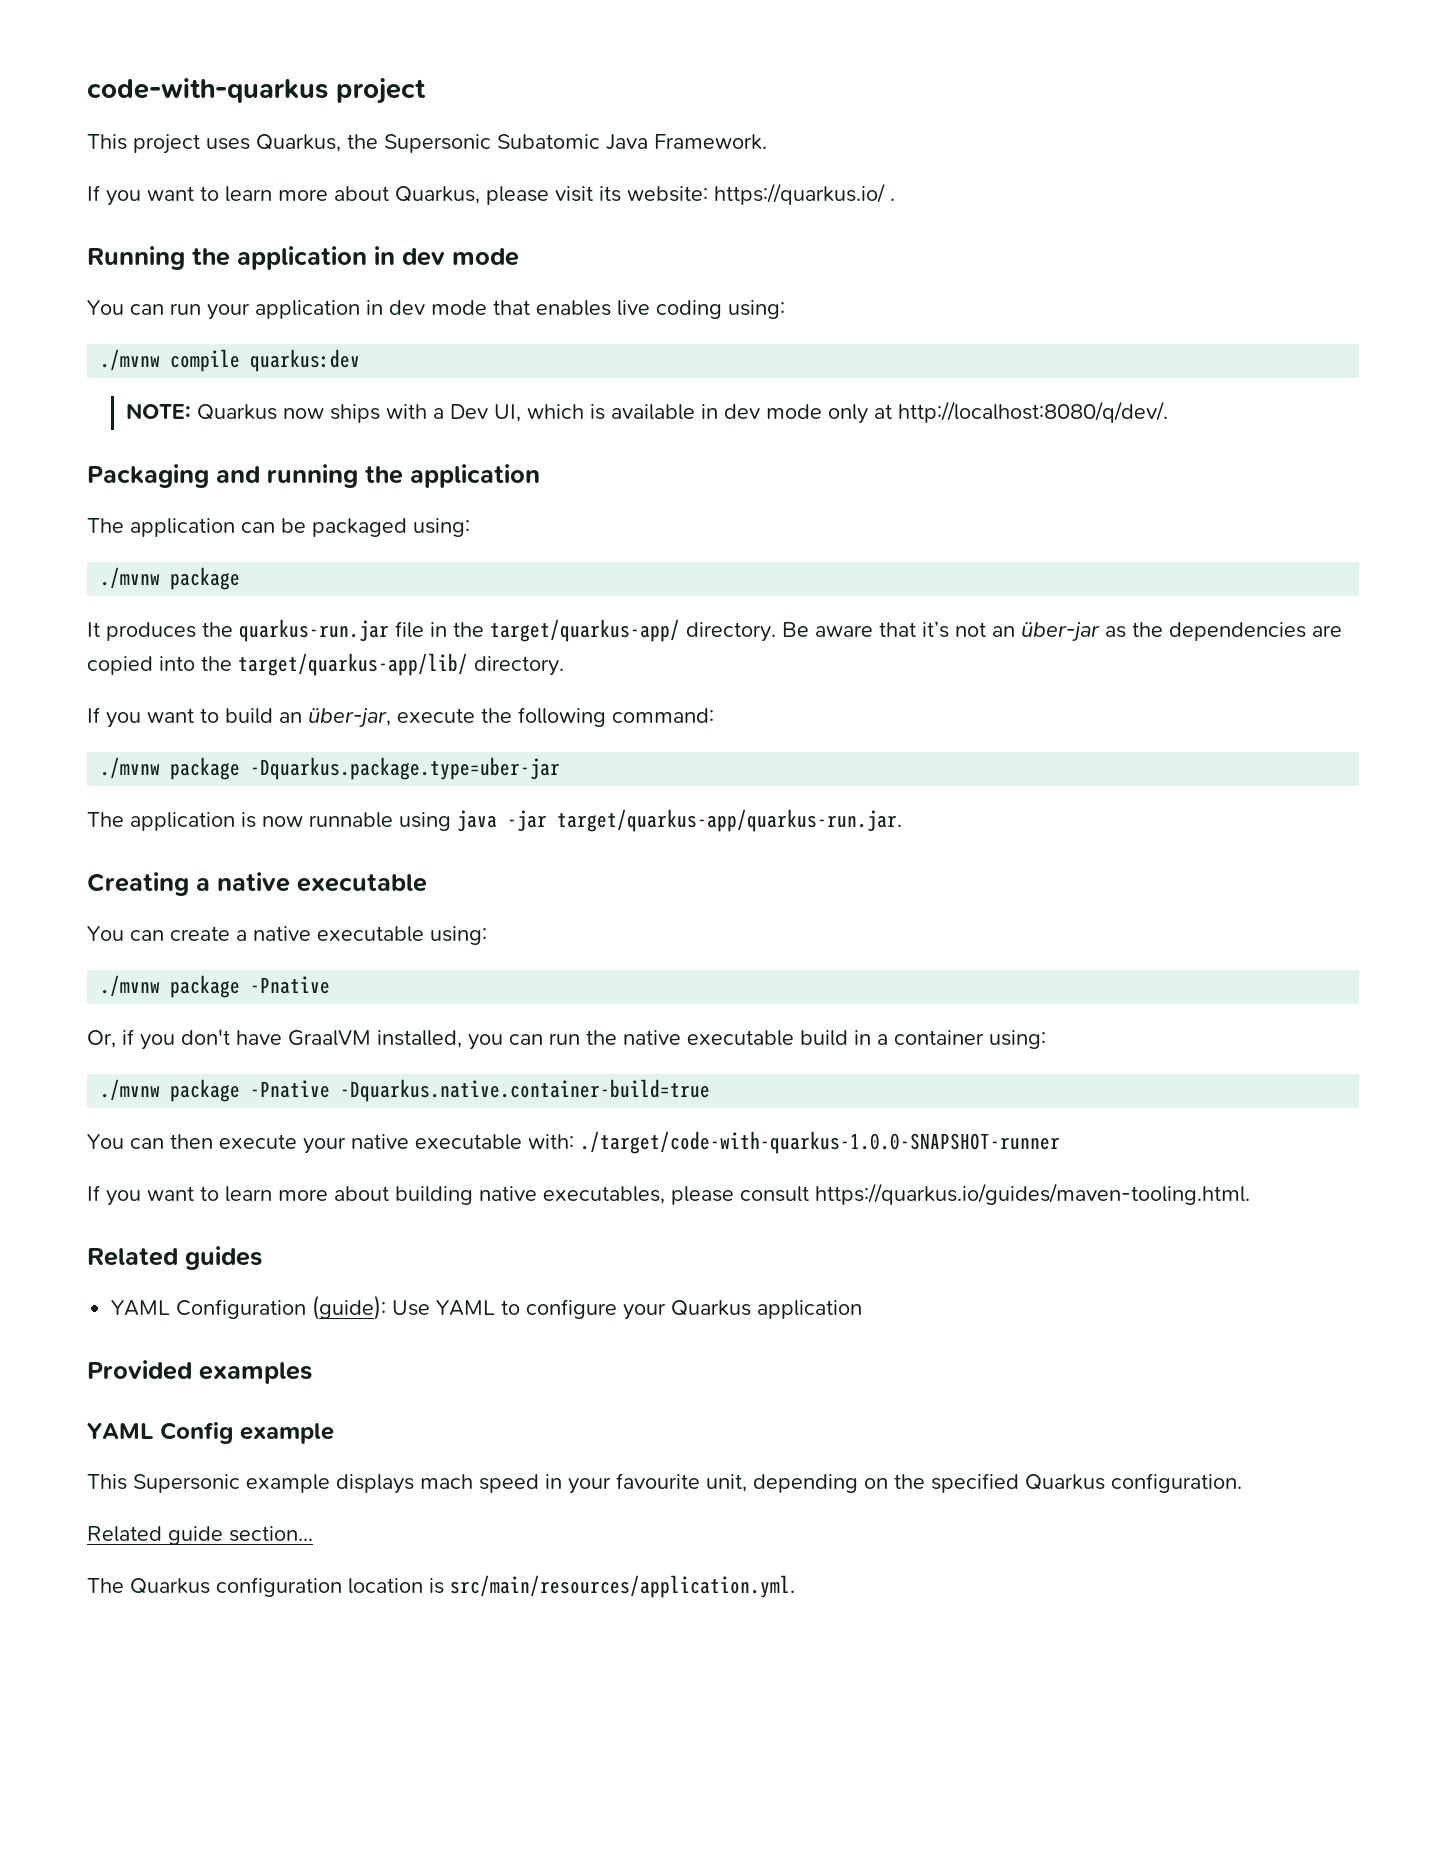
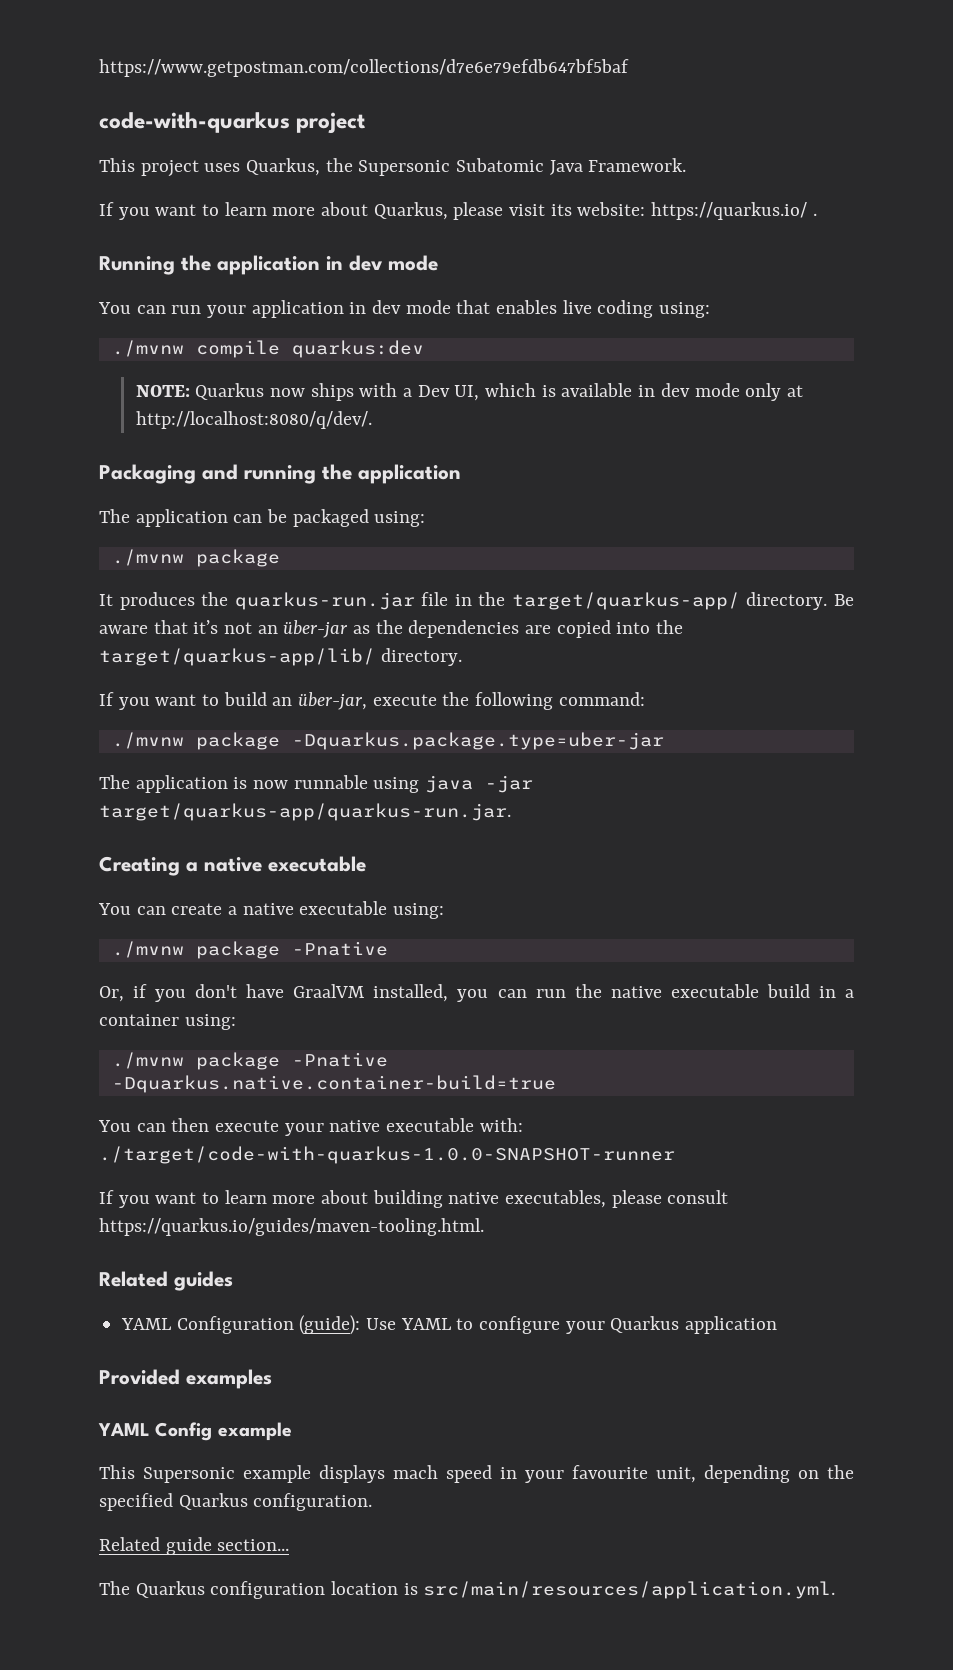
+ https://www.getpostman.com/collections/d7e6e79efdb647bf5baf

